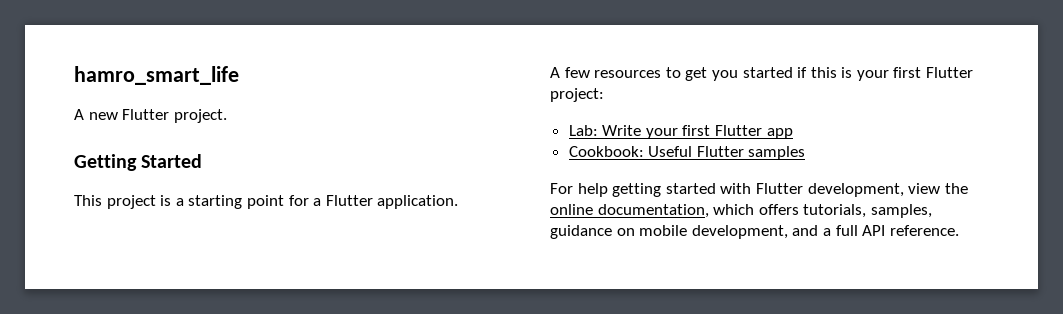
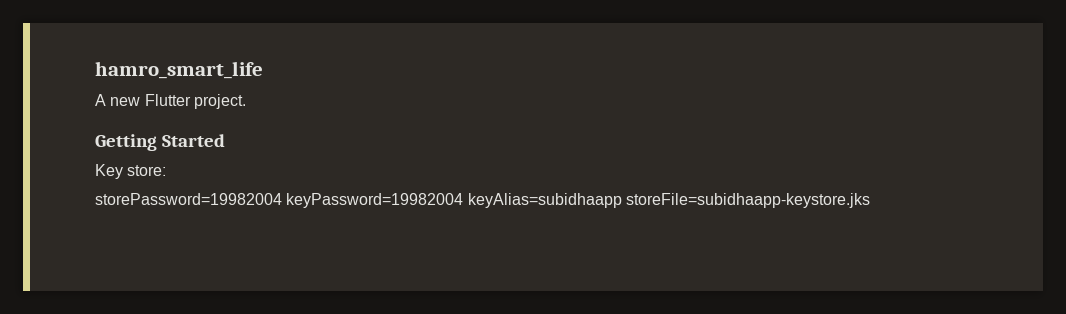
- This project is a starting point for a Flutter application.
- A few resources to get you started if this is your first Flutter project:
- Lab: Write your first Flutter app
- Cookbook: Useful Flutter samples
- For help getting started with Flutter development, view the online documentation, which offers tutorials, samples, guidance on mobile development, and a full API reference.
+ Key store:
+ storePassword=19982004 keyPassword=19982004 keyAlias=subidhaapp storeFile=subidhaapp-keystore.jks

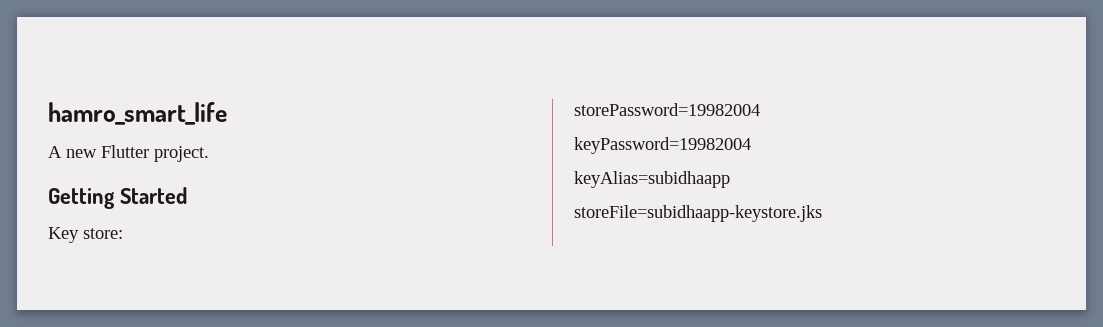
- storePassword=19982004 keyPassword=19982004 keyAlias=subidhaapp storeFile=subidhaapp-keystore.jks
+ storePassword=19982004
+ keyPassword=19982004
+ keyAlias=subidhaapp
+ storeFile=subidhaapp-keystore.jks

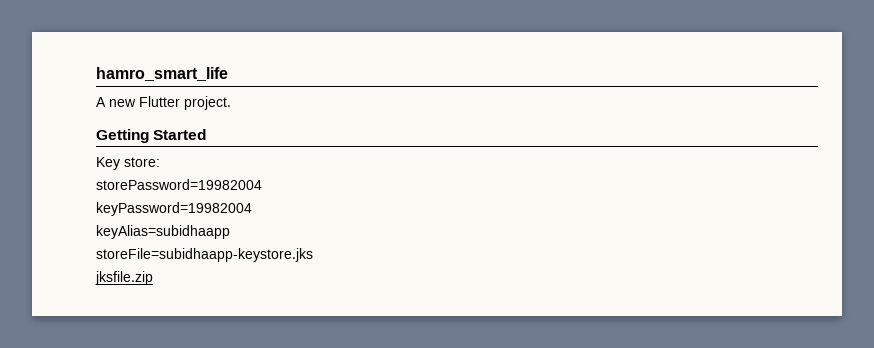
+ jksfile.zip

